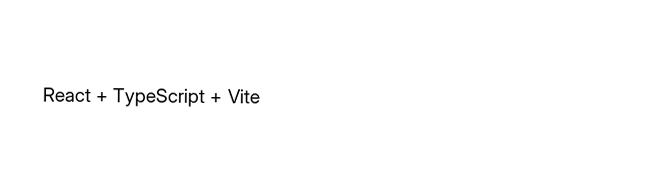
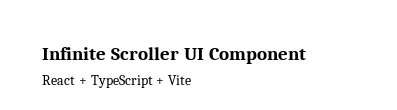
+ Infinite Scroller UI Component

